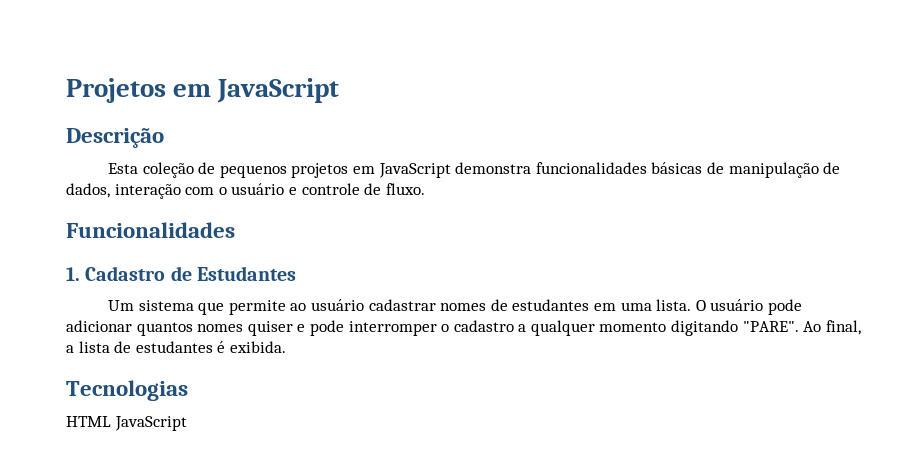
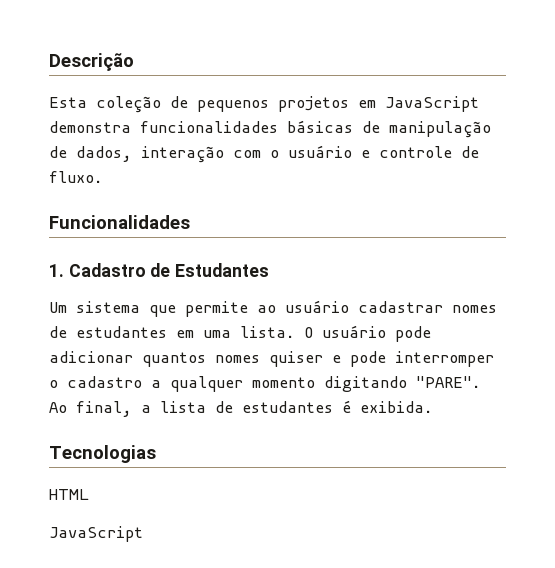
- Projetos em JavaScript
- HTML JavaScript
+ HTML
+ JavaScript

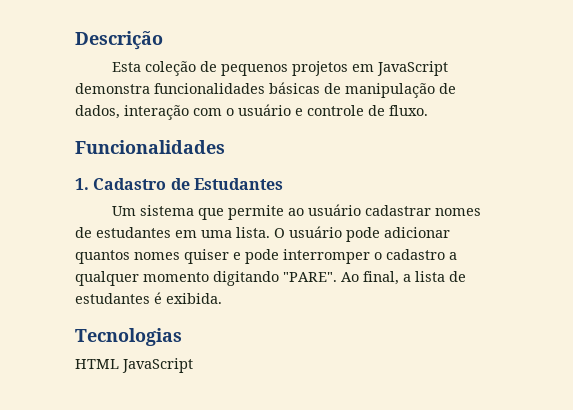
- HTML
- JavaScript
+ HTML JavaScript

